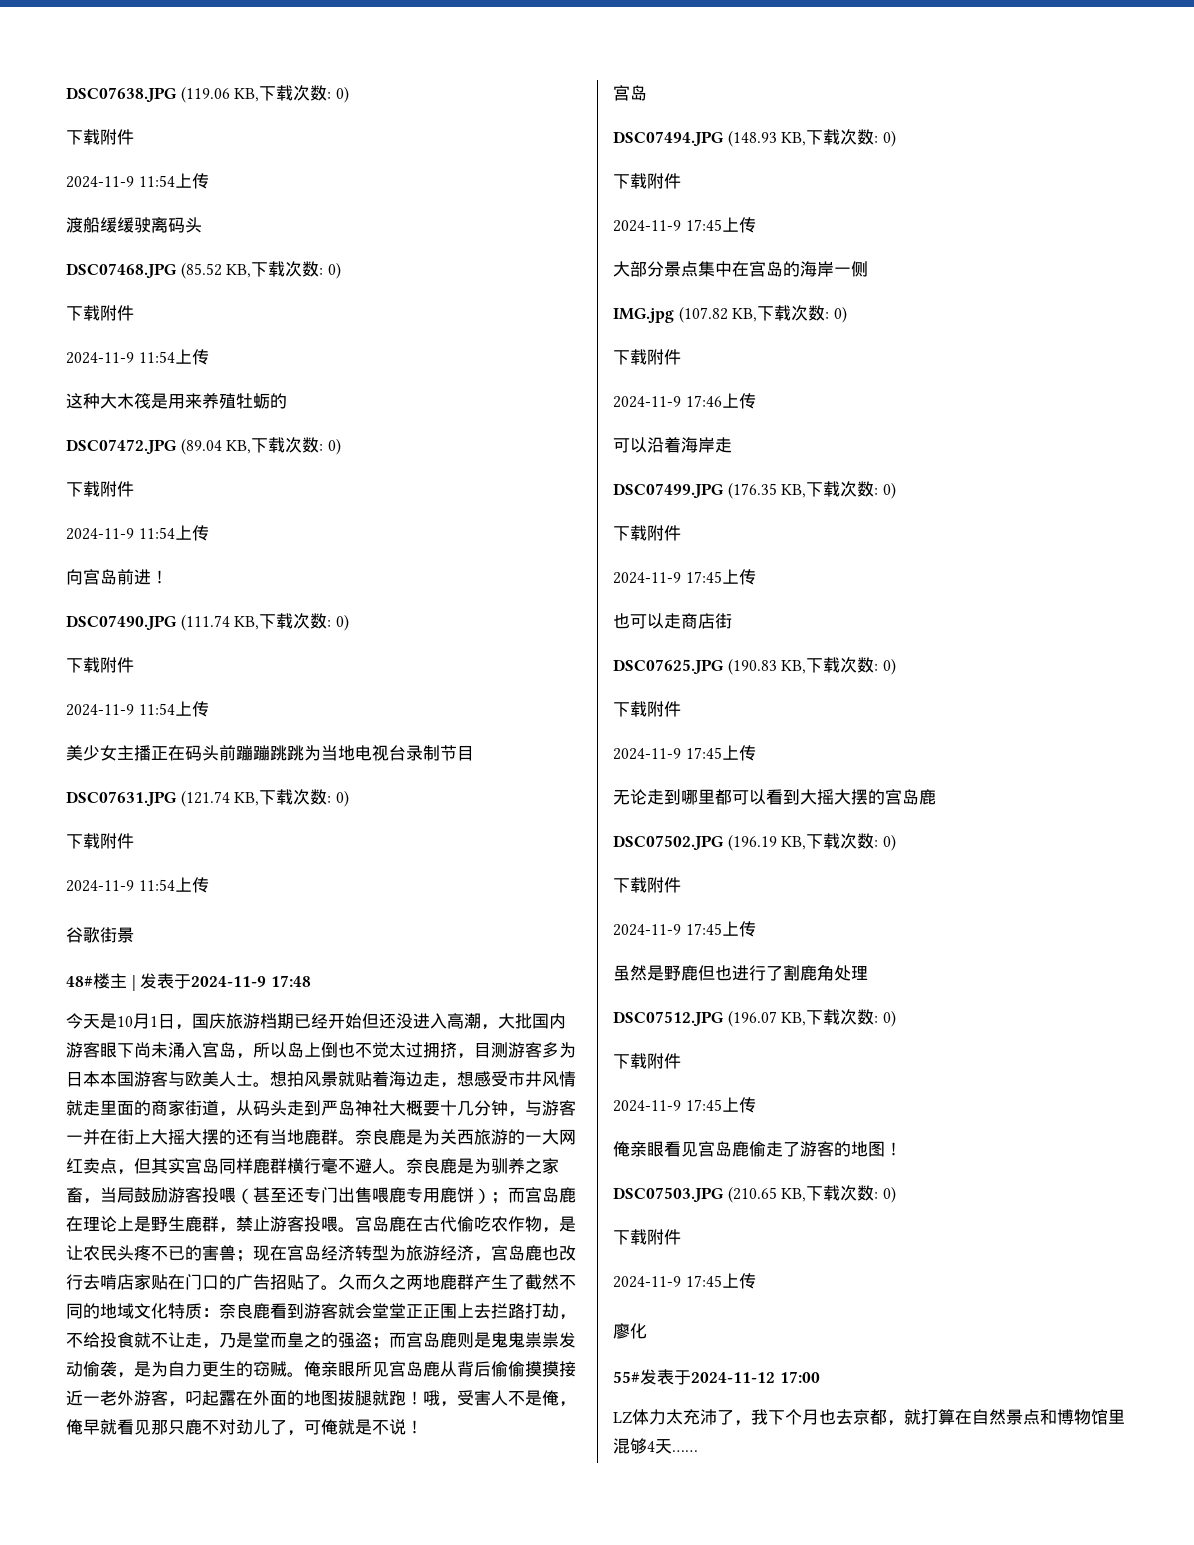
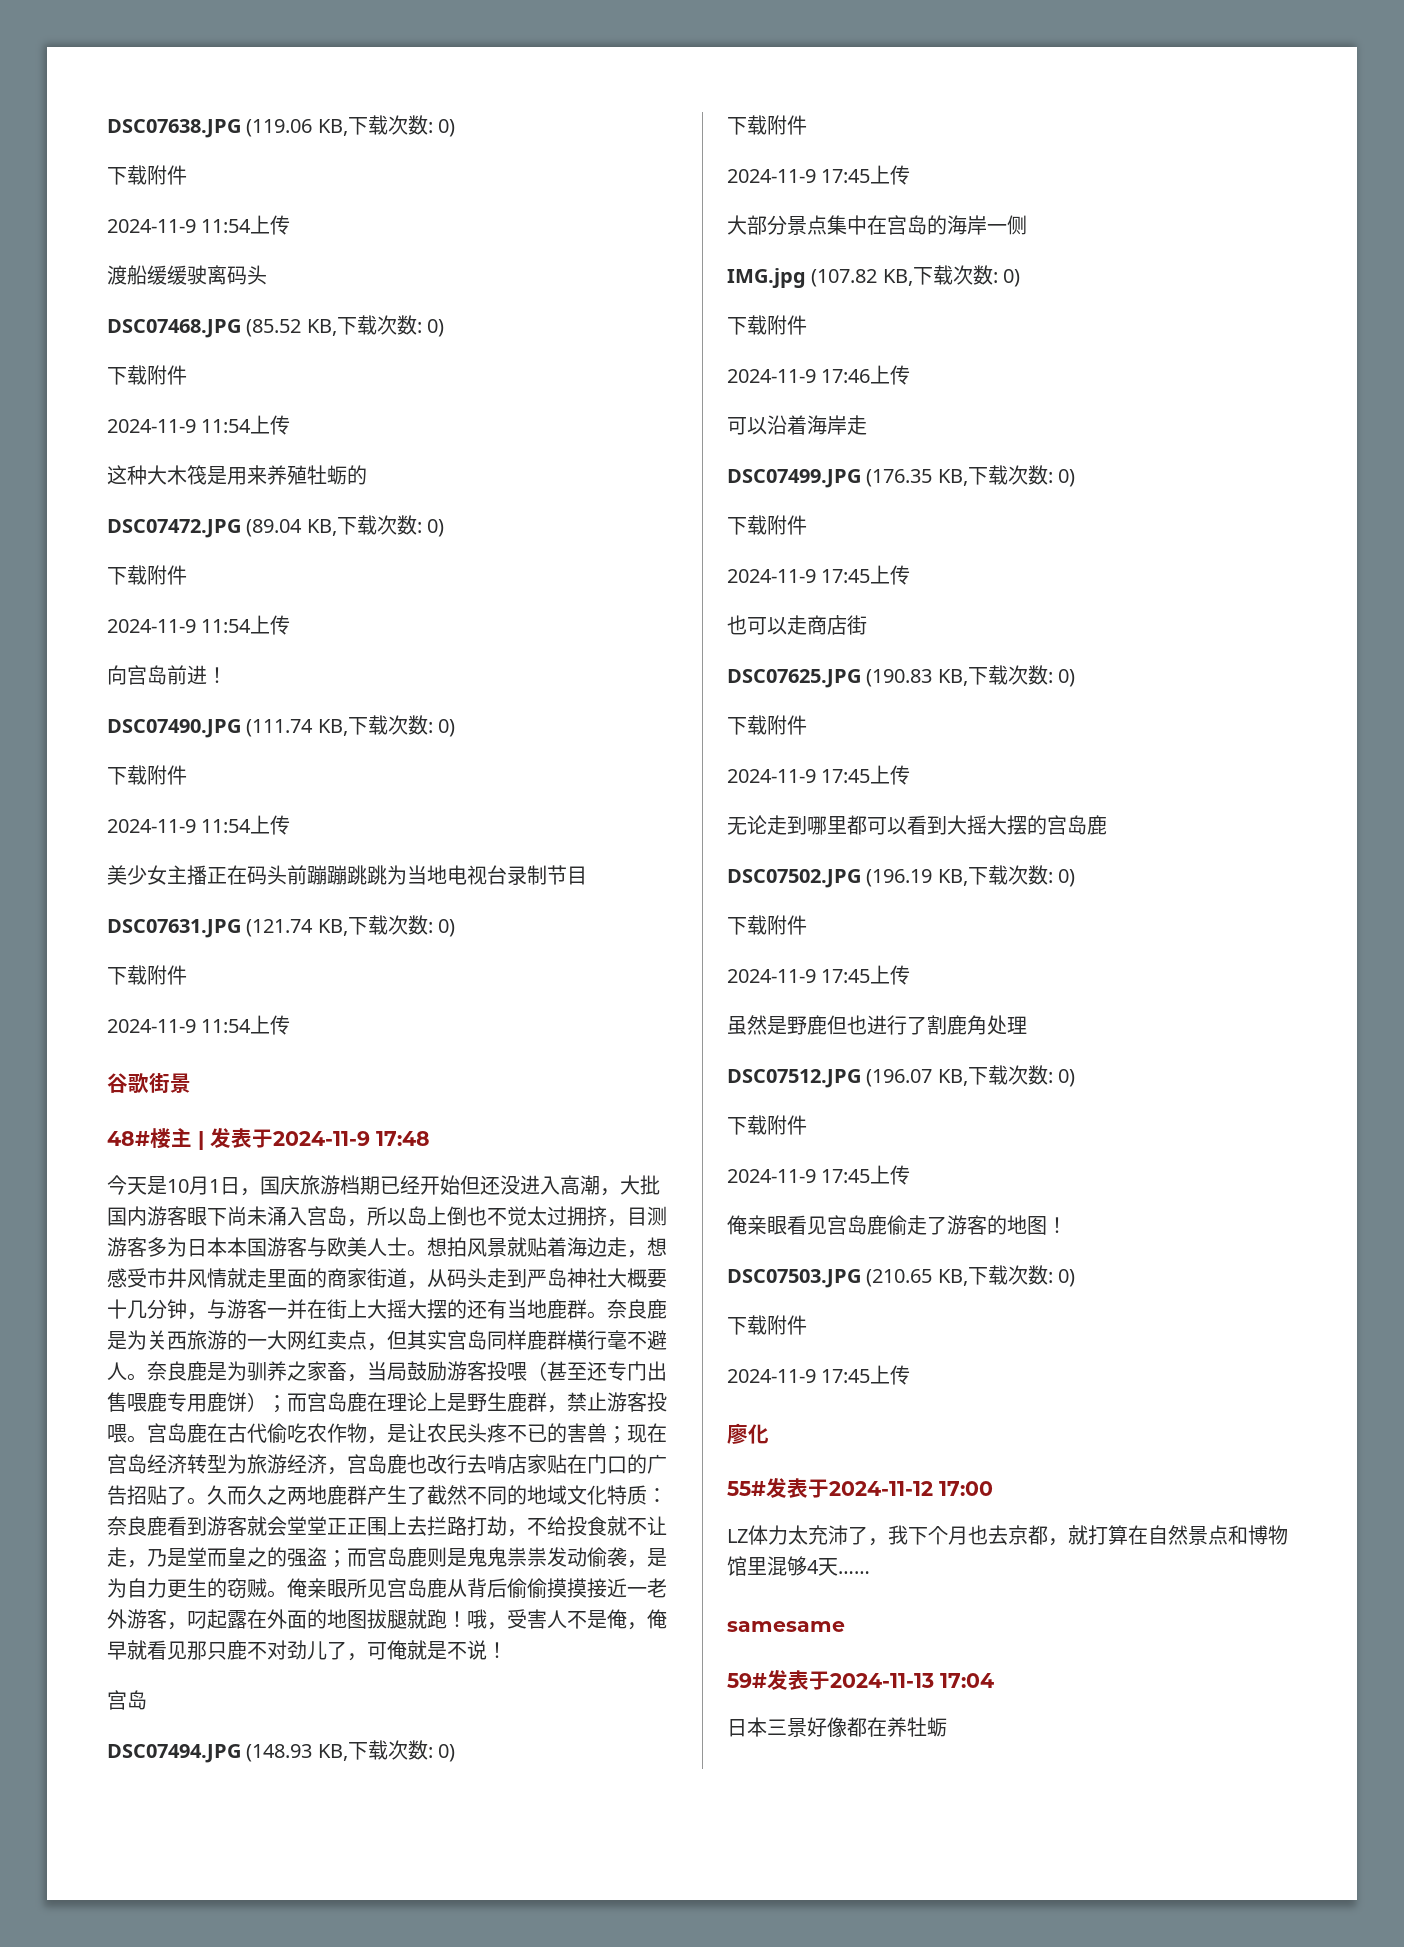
+ samesame
+ 59#发表于2024-11-13 17:04
+ 日本三景好像都在养牡蛎

